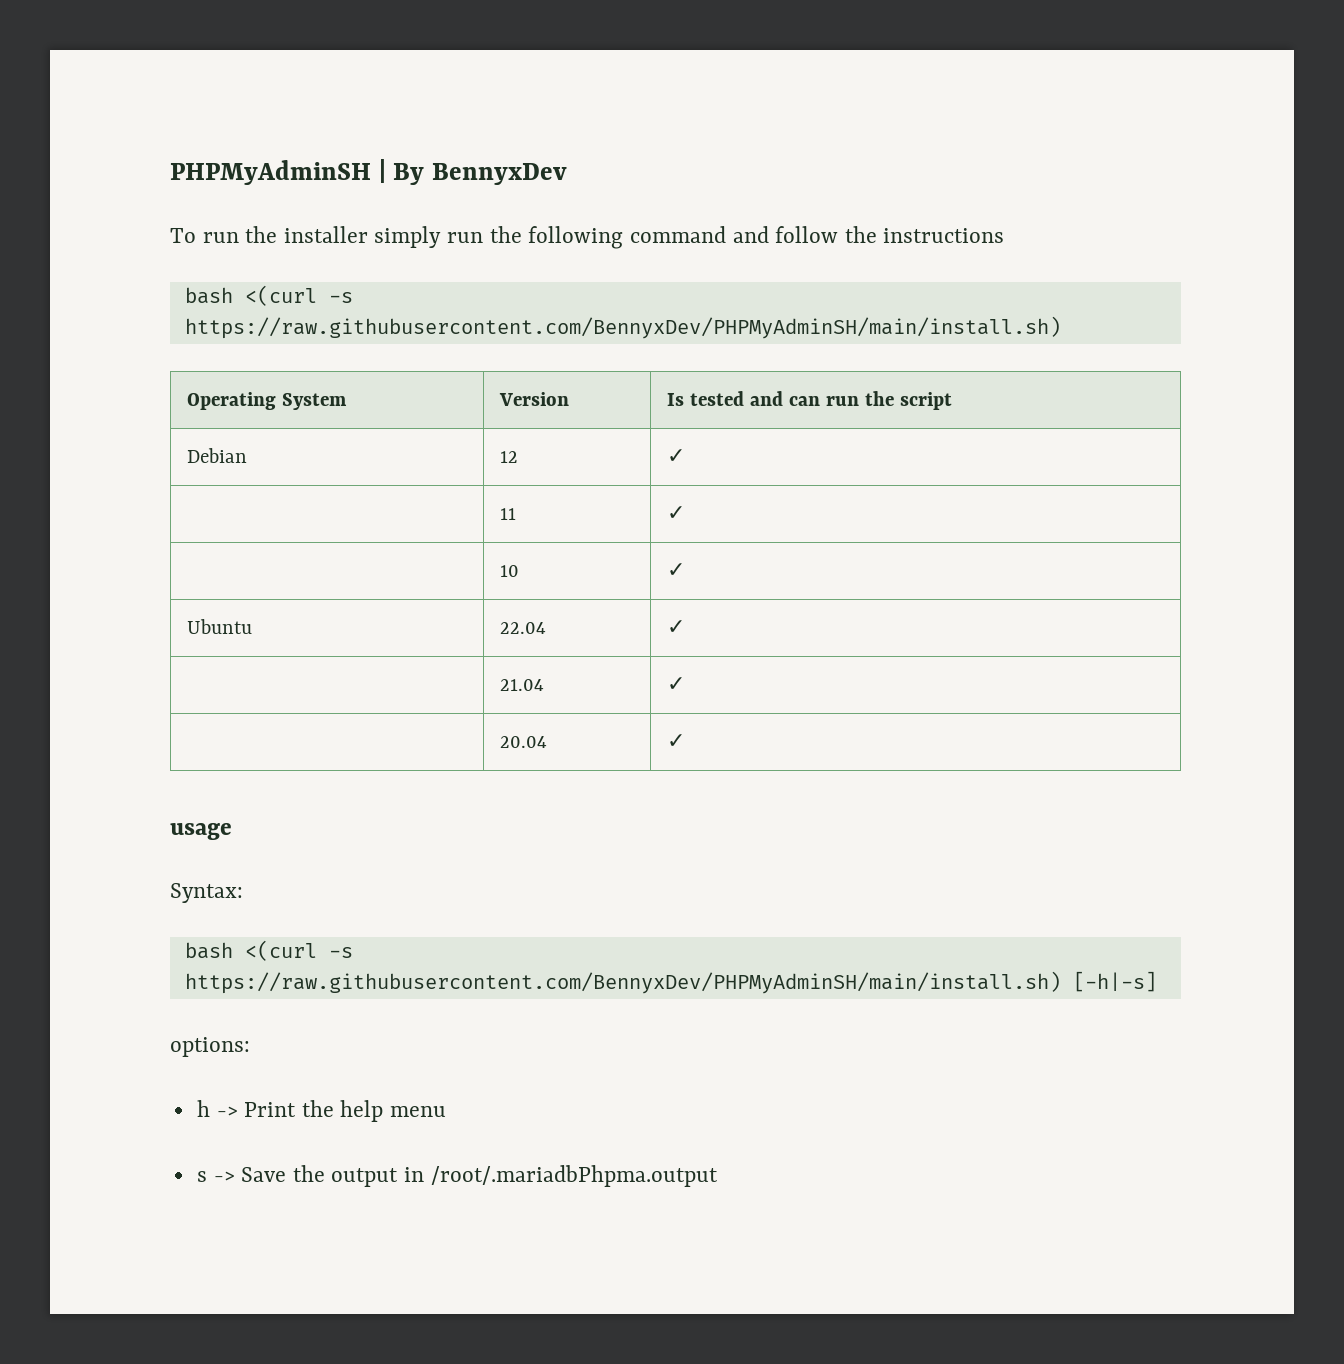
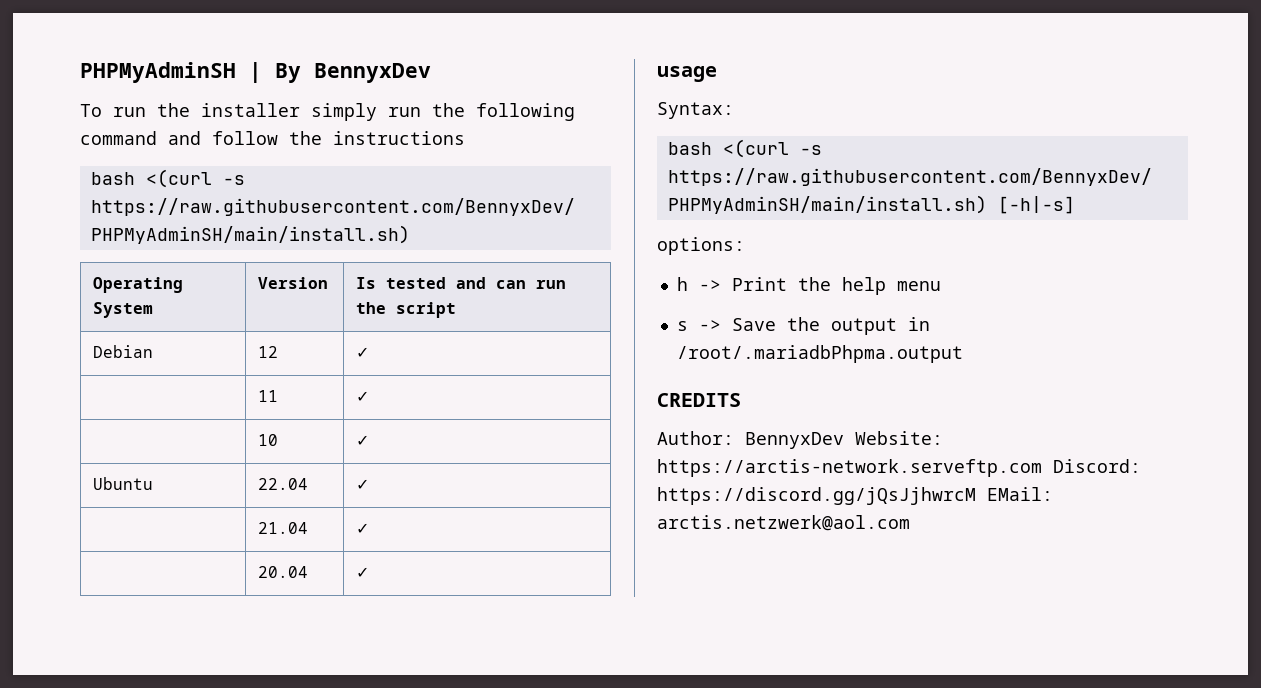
+ CREDITS
+ Author: BennyxDev Website: https://arctis-network.serveftp.com Discord: https://discord.gg/jQsJjhwrcM EMail: arctis.netzwerk@aol.com

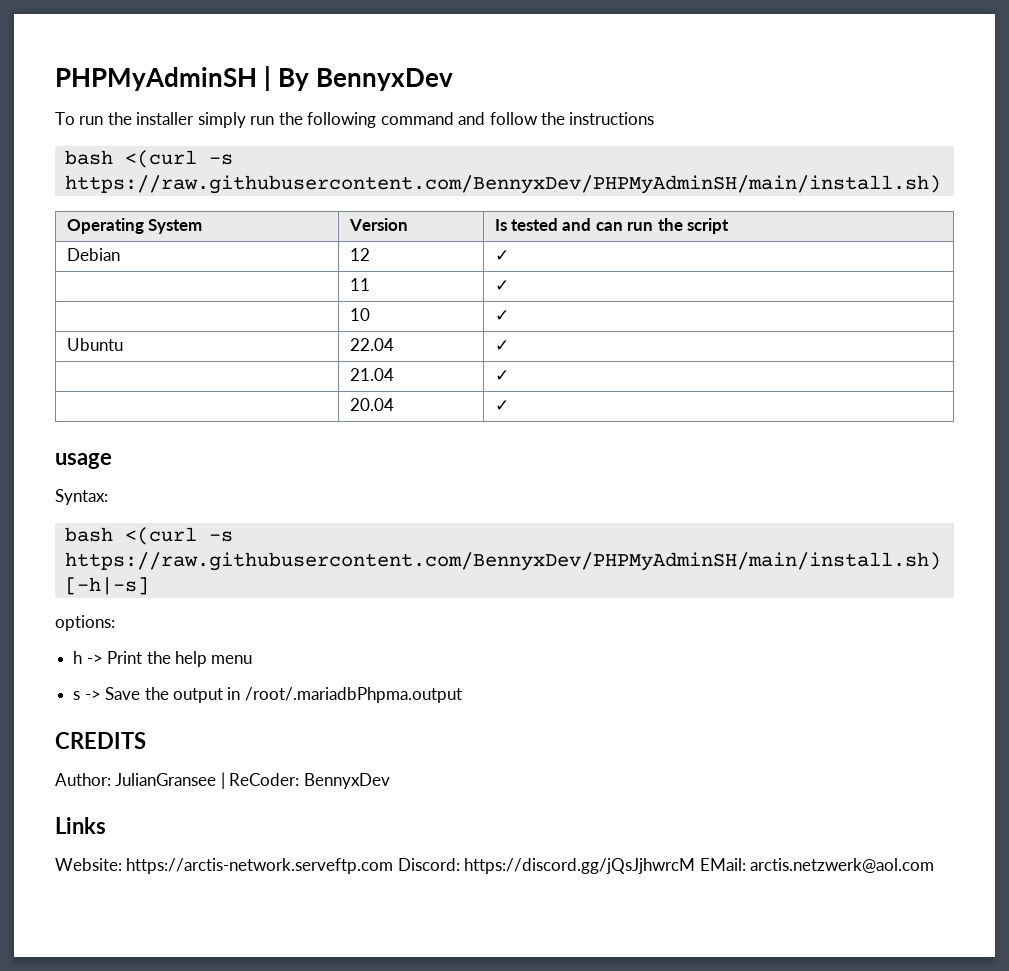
- Author: BennyxDev Website: https://arctis-network.serveftp.com Discord: https://discord.gg/jQsJjhwrcM EMail: arctis.netzwerk@aol.com
+ Author: JulianGransee | ReCoder: BennyxDev
+ Links
+ Website: https://arctis-network.serveftp.com Discord: https://discord.gg/jQsJjhwrcM EMail: arctis.netzwerk@aol.com

